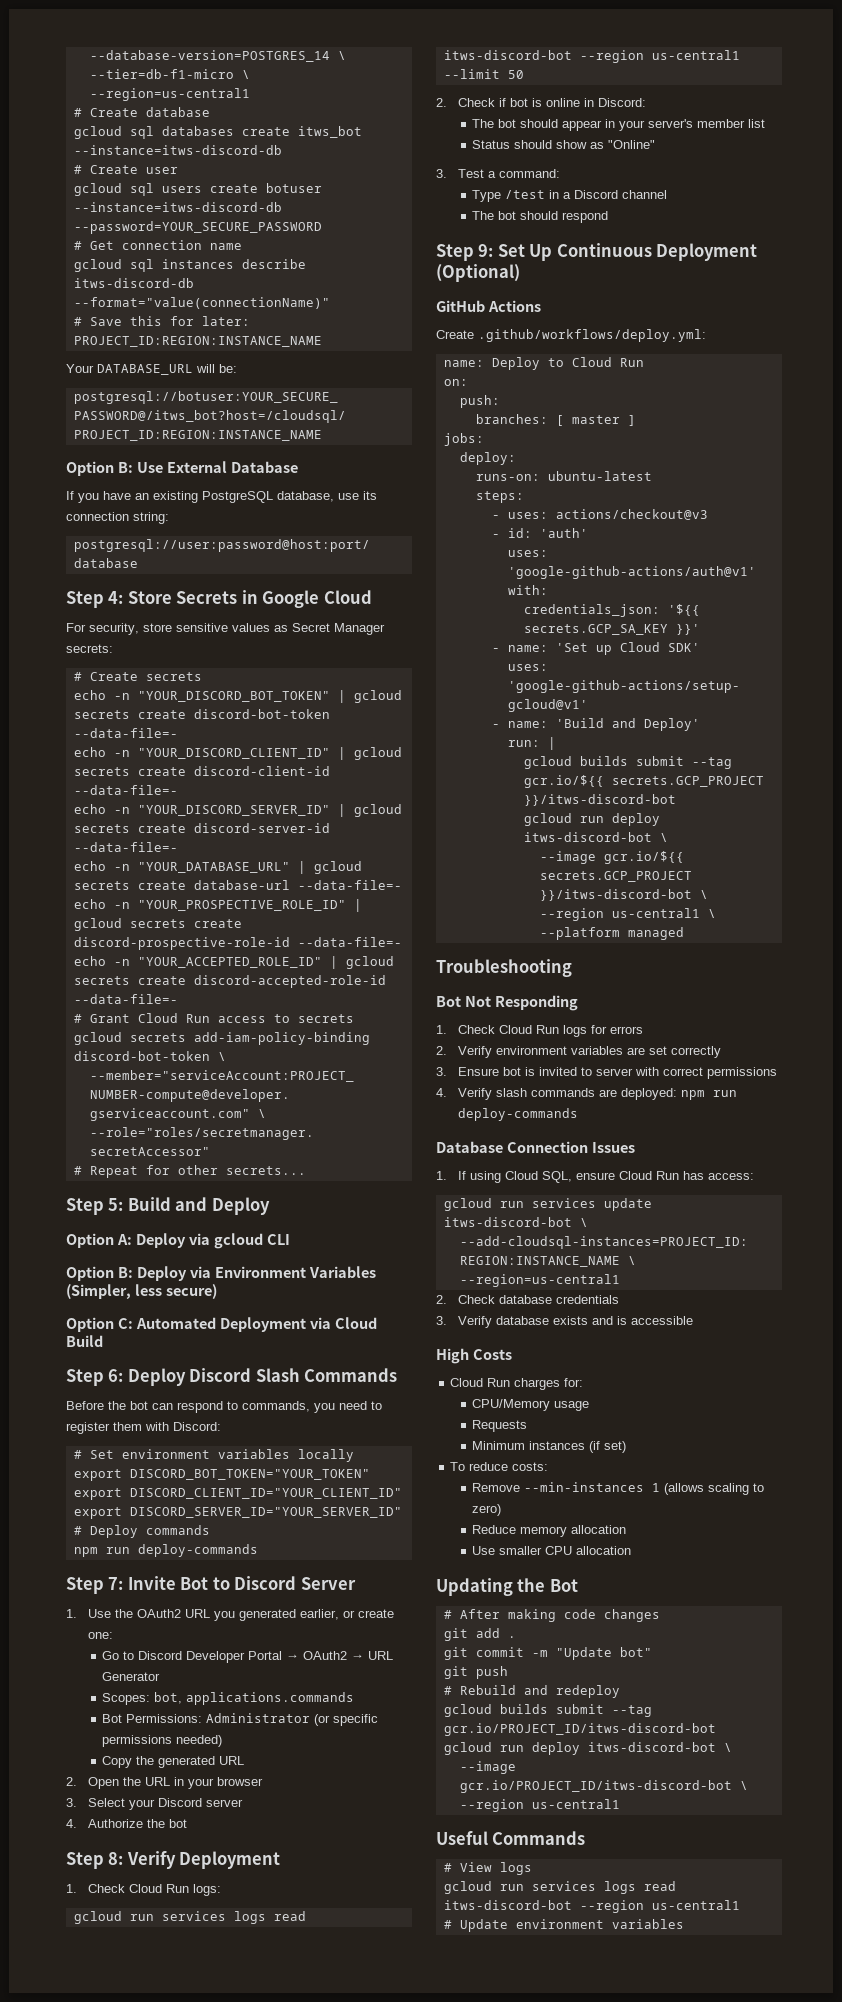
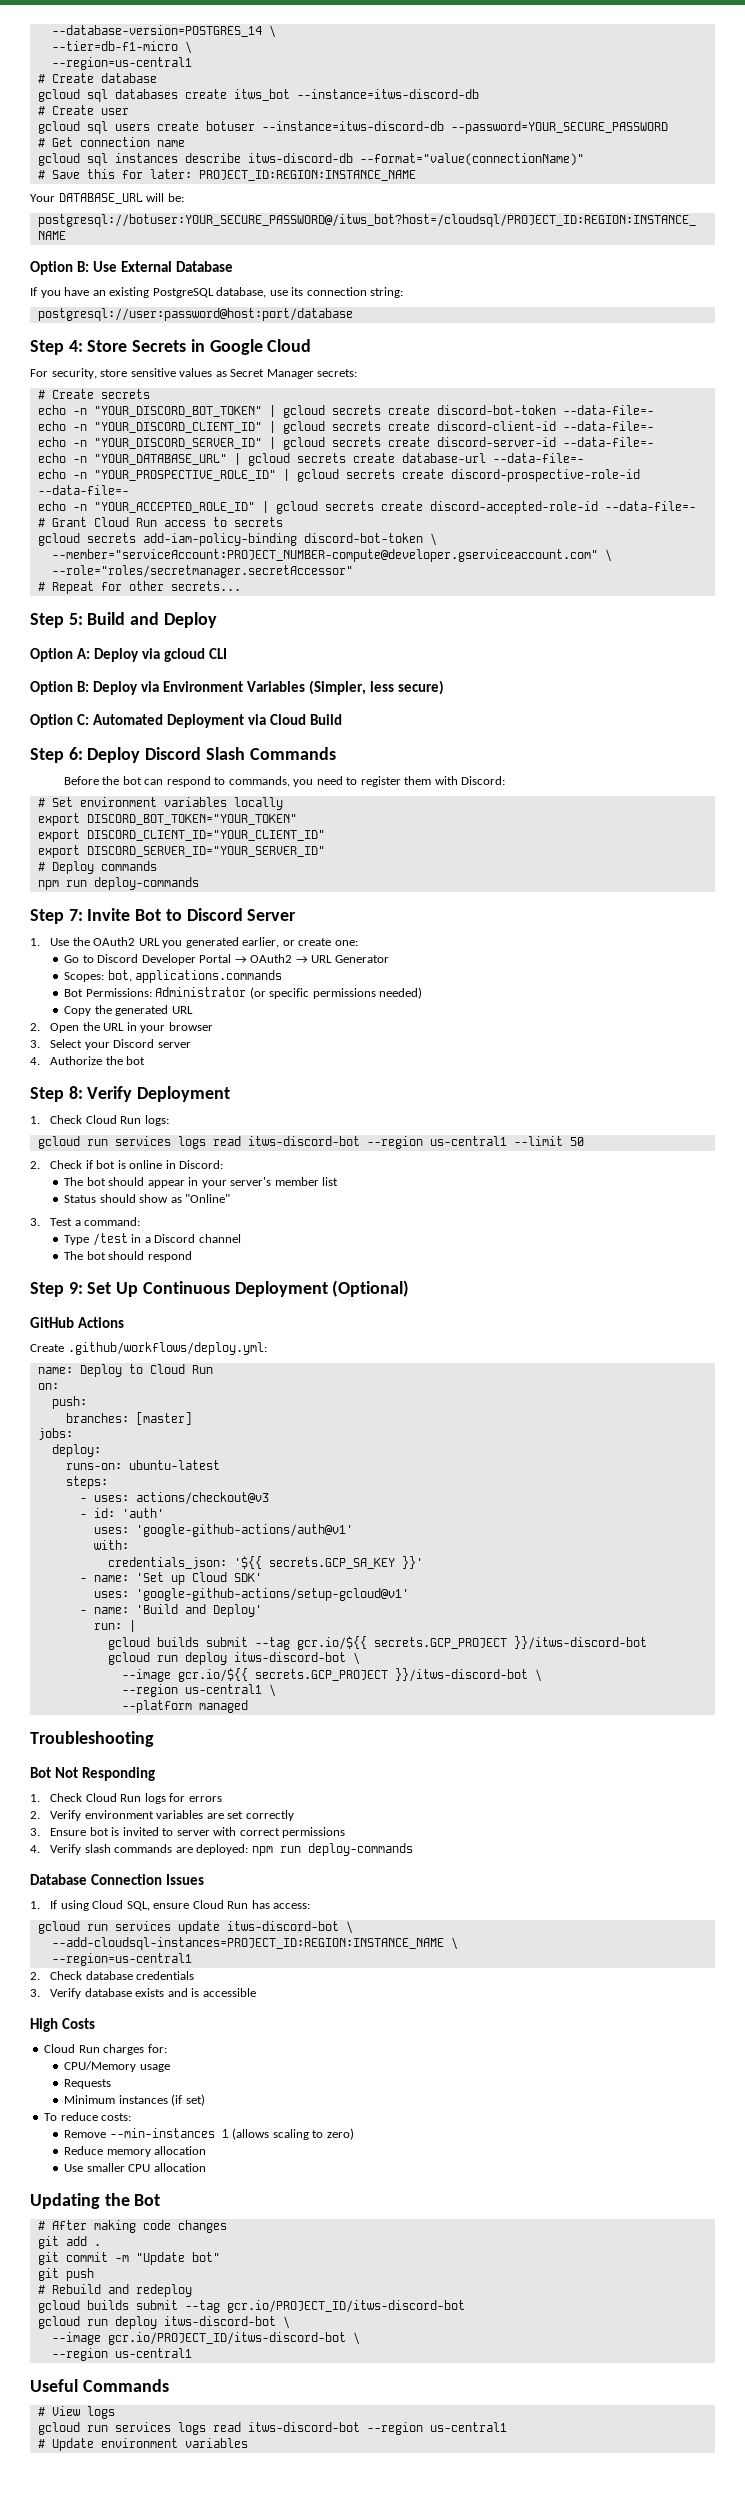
- branches: [ master ]
+ branches: [master]

